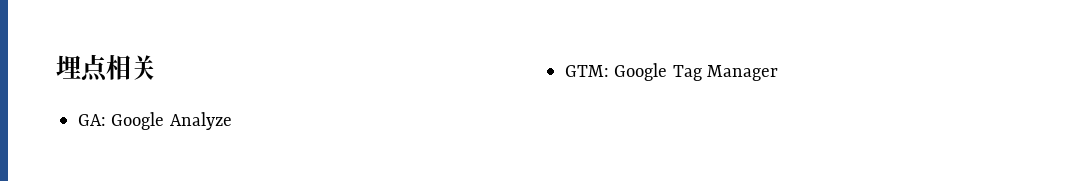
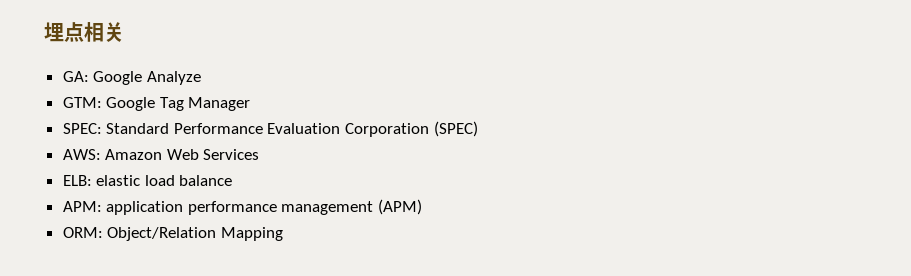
+ SPEC: Standard Performance Evaluation Corporation (SPEC)
+ AWS: Amazon Web Services
+ ELB: elastic load balance
+ APM: application performance management (APM)
+ ORM: Object/Relation Mapping

